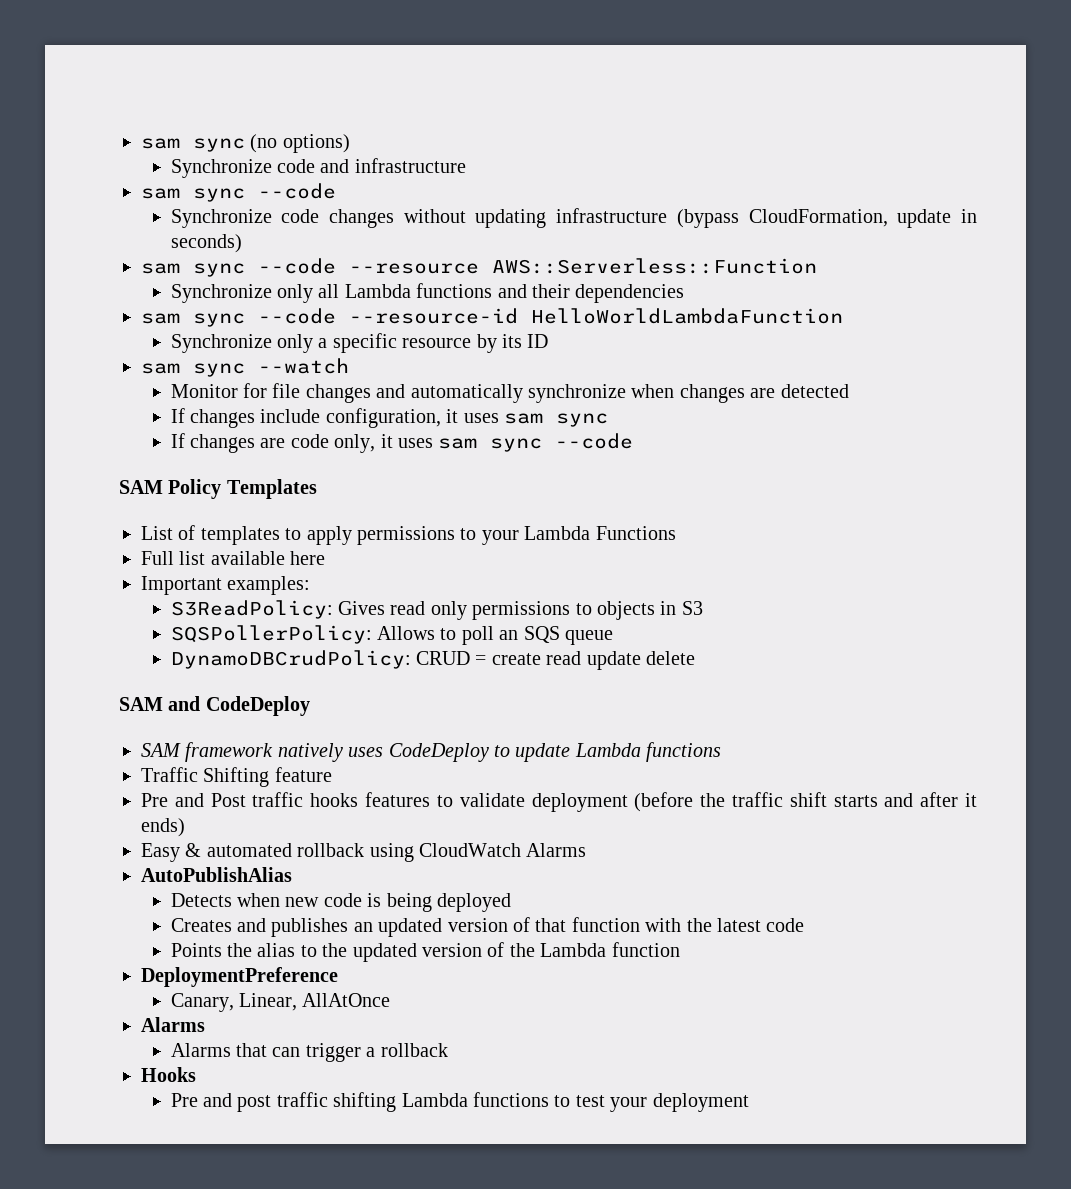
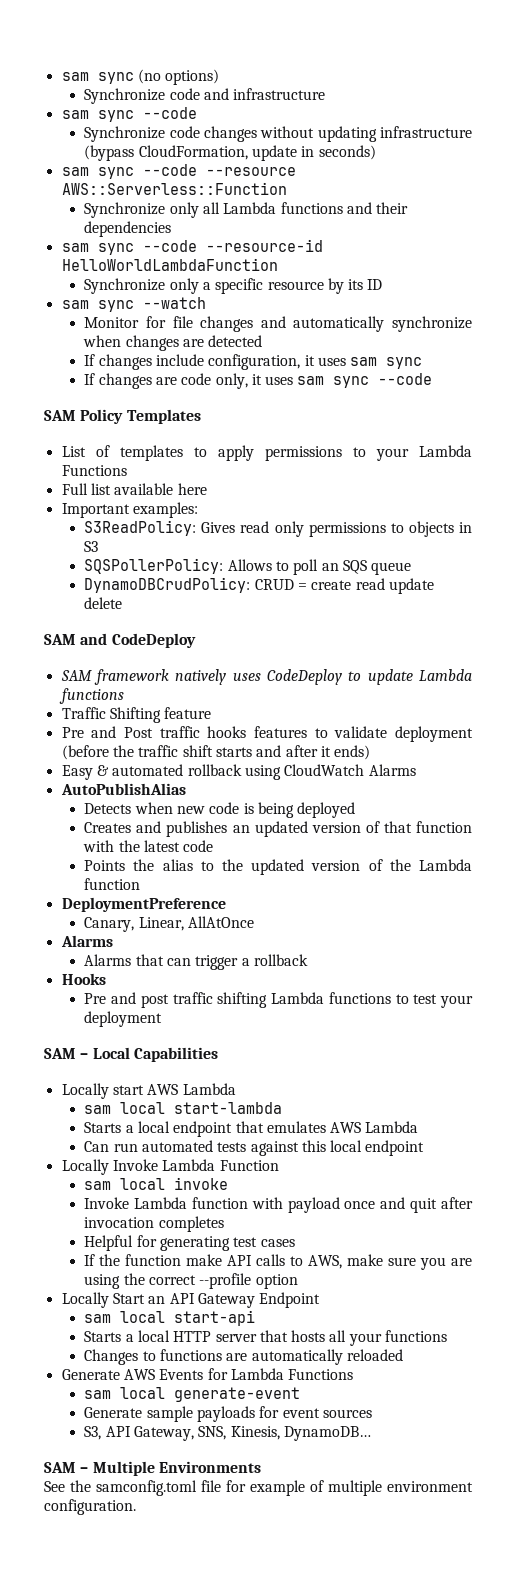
+ SAM – Local Capabilities
+ Locally start AWS Lambda
+ sam local start-lambda
+ Starts a local endpoint that emulates AWS Lambda
+ Can run automated tests against this local endpoint
+ Locally Invoke Lambda Function
+ sam local invoke
+ Invoke Lambda function with payload once and quit after invocation completes
+ Helpful for generating test cases
+ If the function make API calls to AWS, make sure you are using the correct --profile option
+ Locally Start an API Gateway Endpoint
+ sam local start-api
+ Starts a local HTTP server that hosts all your functions
+ Changes to functions are automatically reloaded
+ Generate AWS Events for Lambda Functions
+ sam local generate-event
+ Generate sample payloads for event sources
+ S3, API Gateway, SNS, Kinesis, DynamoDB…
+ SAM – Multiple Environments
+ See the samconfig.toml file for example of multiple environment configuration.

